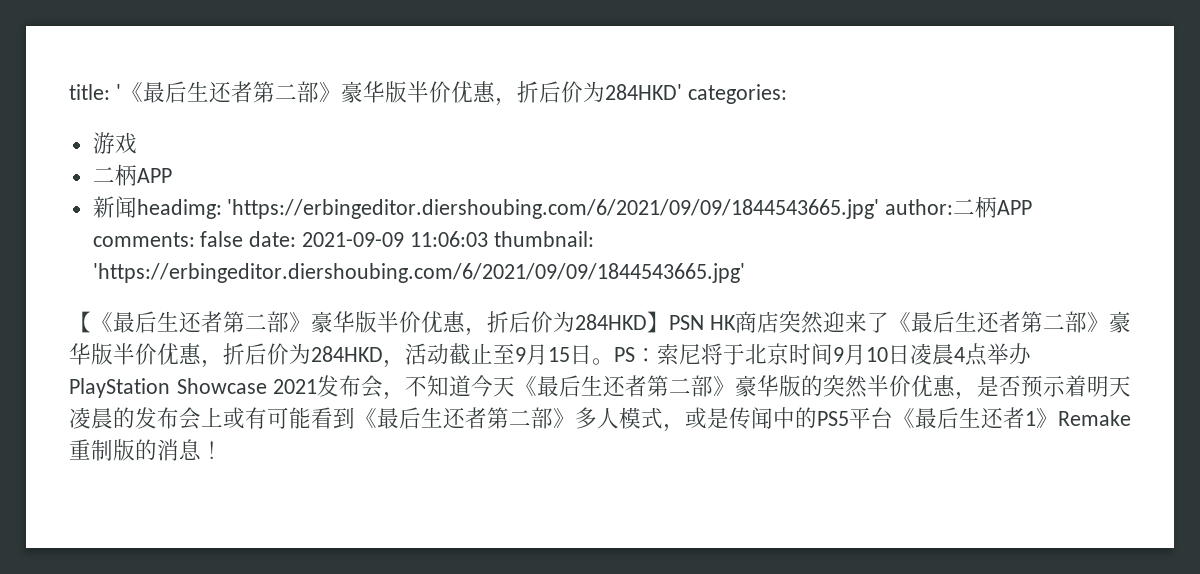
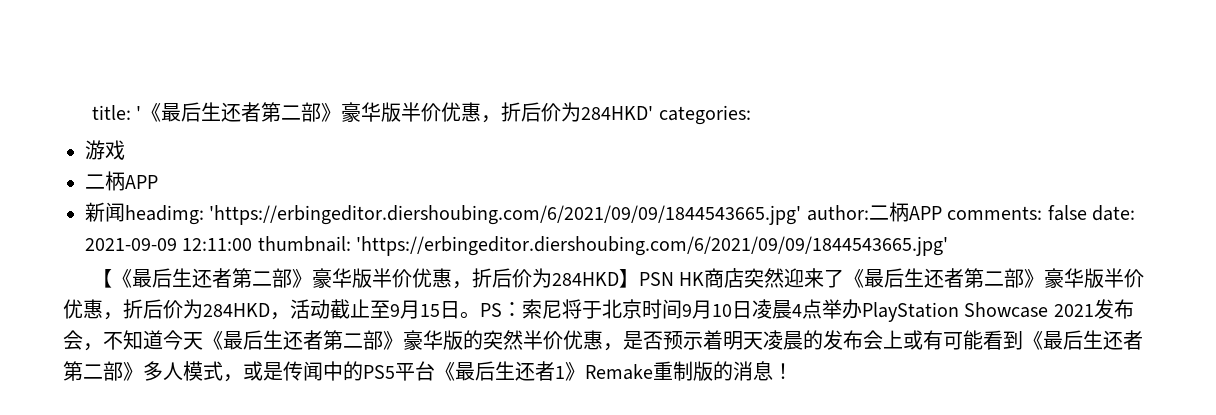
- 新闻headimg: 'https://erbingeditor.diershoubing.com/6/2021/09/09/1844543665.jpg' author:二柄APP comments: false date: 2021-09-09 11:06:03 thumbnail: 'https://erbingeditor.diershoubing.com/6/2021/09/09/1844543665.jpg'
+ 新闻headimg: 'https://erbingeditor.diershoubing.com/6/2021/09/09/1844543665.jpg' author:二柄APP comments: false date: 2021-09-09 12:11:00 thumbnail: 'https://erbingeditor.diershoubing.com/6/2021/09/09/1844543665.jpg'

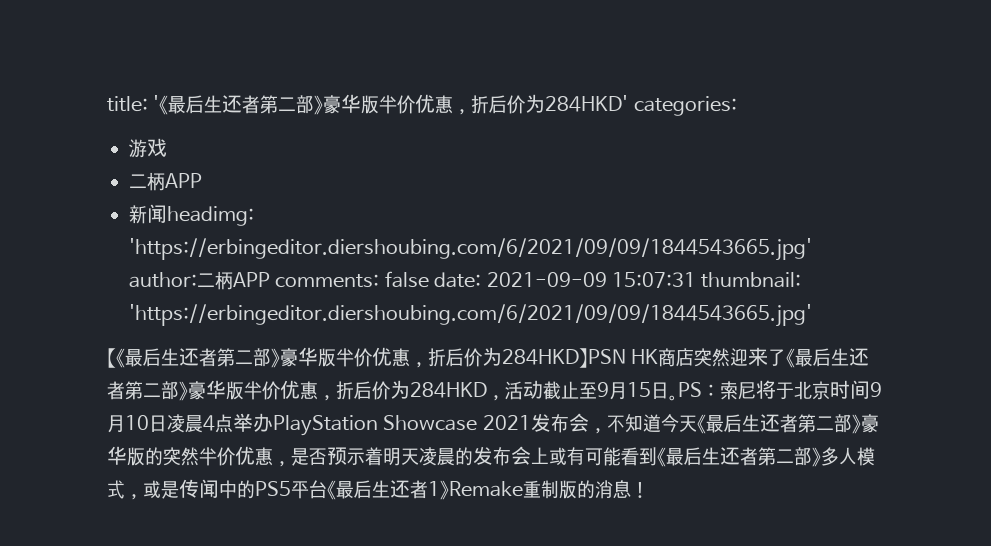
- 新闻headimg: 'https://erbingeditor.diershoubing.com/6/2021/09/09/1844543665.jpg' author:二柄APP comments: false date: 2021-09-09 12:11:00 thumbnail: 'https://erbingeditor.diershoubing.com/6/2021/09/09/1844543665.jpg'
+ 新闻headimg: 'https://erbingeditor.diershoubing.com/6/2021/09/09/1844543665.jpg' author:二柄APP comments: false date: 2021-09-09 15:07:31 thumbnail: 'https://erbingeditor.diershoubing.com/6/2021/09/09/1844543665.jpg'

